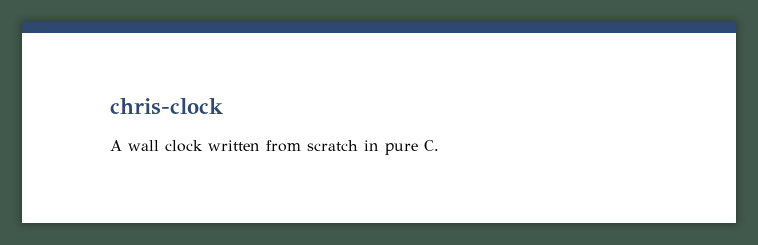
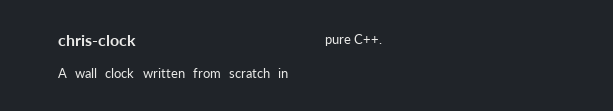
- A wall clock written from scratch in pure C.
+ A wall clock written from scratch in pure C++.

